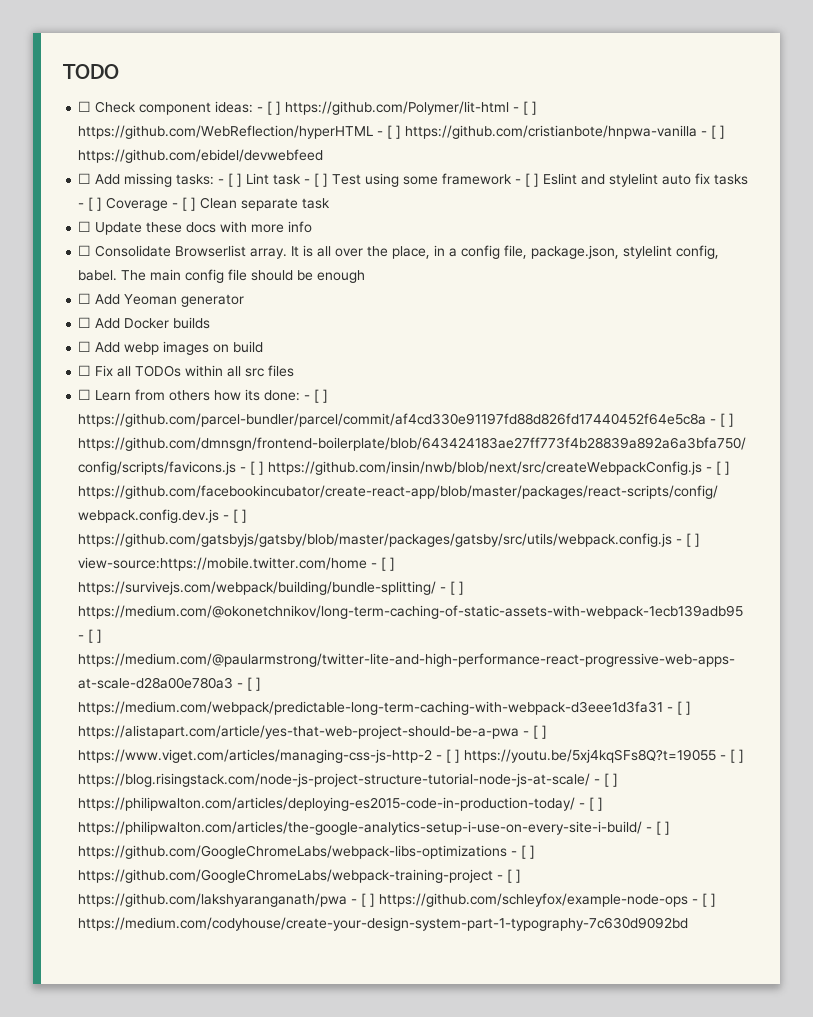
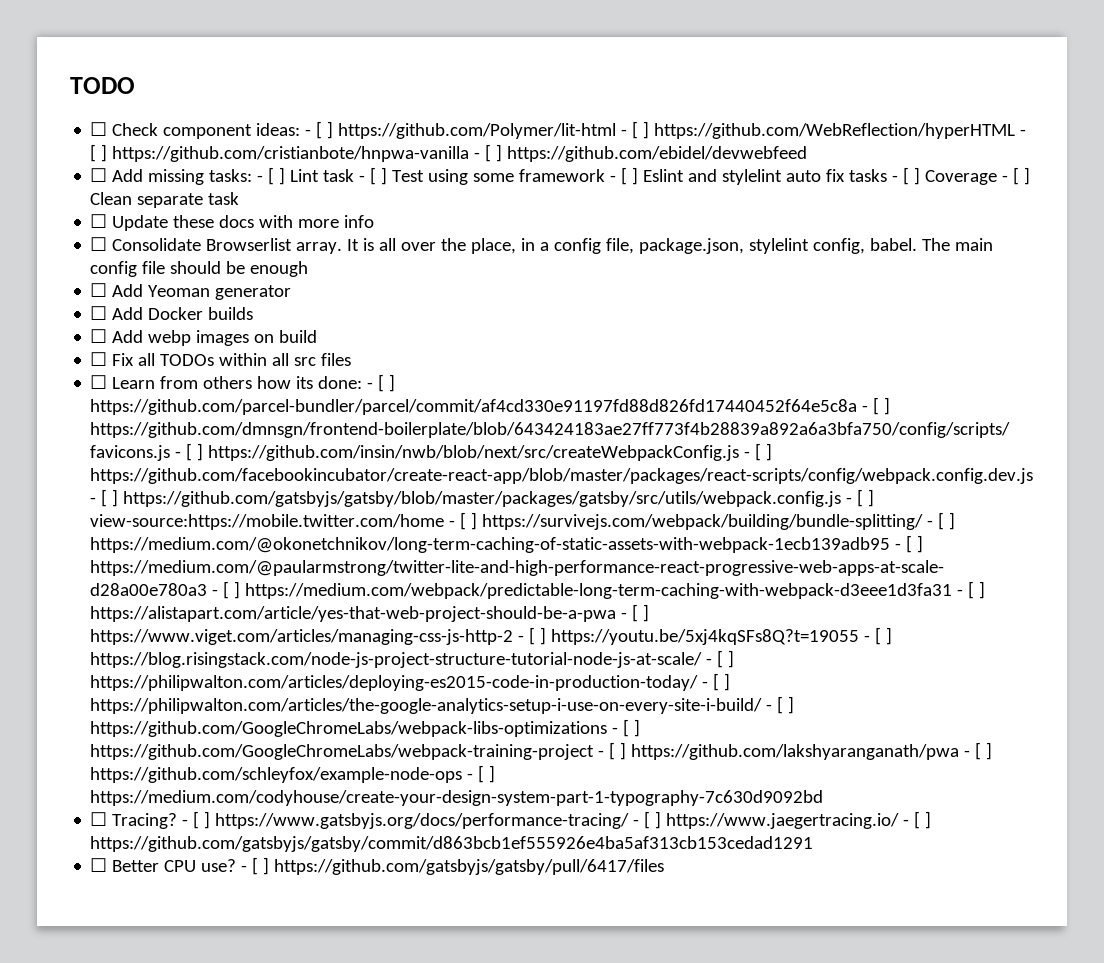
+ ☐ Tracing? - [ ] https://www.gatsbyjs.org/docs/performance-tracing/ - [ ] https://www.jaegertracing.io/ - [ ] https://github.com/gatsbyjs/gatsby/commit/d863bcb1ef555926e4ba5af313cb153cedad1291
+ ☐ Better CPU use? - [ ] https://github.com/gatsbyjs/gatsby/pull/6417/files

